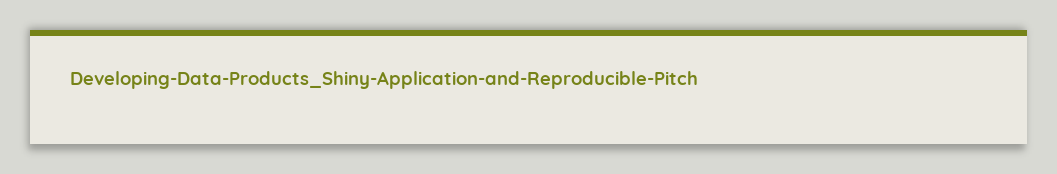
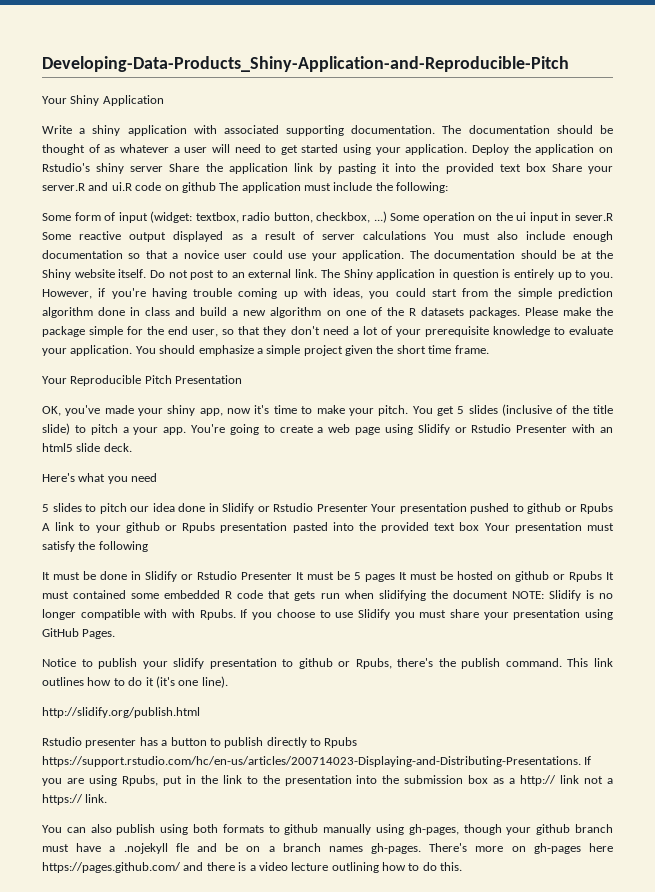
+ Your Shiny Application
+ Write a shiny application with associated supporting documentation. The documentation should be thought of as whatever a user will need to get started using your application. Deploy the application on Rstudio's shiny server Share the application link by pasting it into the provided text box Share your server.R and ui.R code on github The application must include the following:
+ Some form of input (widget: textbox, radio button, checkbox, ...) Some operation on the ui input in sever.R Some reactive output displayed as a result of server calculations You must also include enough documentation so that a novice user could use your application. The documentation should be at the Shiny website itself. Do not post to an external link. The Shiny application in question is entirely up to you. However, if you're having trouble coming up with ideas, you could start from the simple prediction algorithm done in class and build a new algorithm on one of the R datasets packages. Please make the package simple for the end user, so that they don't need a lot of your prerequisite knowledge to evaluate your application. You should emphasize a simple project given the short time frame.
+ Your Reproducible Pitch Presentation
+ OK, you've made your shiny app, now it's time to make your pitch. You get 5 slides (inclusive of the title slide) to pitch a your app. You're going to create a web page using Slidify or Rstudio Presenter with an html5 slide deck.
+ Here's what you need
+ 5 slides to pitch our idea done in Slidify or Rstudio Presenter Your presentation pushed to github or Rpubs A link to your github or Rpubs presentation pasted into the provided text box Your presentation must satisfy the following
+ It must be done in Slidify or Rstudio Presenter It must be 5 pages It must be hosted on github or Rpubs It must contained some embedded R code that gets run when slidifying the document NOTE: Slidify is no longer compatible with with Rpubs. If you choose to use Slidify you must share your presentation using GitHub Pages.
+ Notice to publish your slidify presentation to github or Rpubs, there's the publish command. This link outlines how to do it (it's one line).
+ http://slidify.org/publish.html
+ Rstudio presenter has a button to publish directly to Rpubs https://support.rstudio.com/hc/en-us/articles/200714023-Displaying-and-Distributing-Presentations. If you are using Rpubs, put in the link to the presentation into the submission box as a http:// link not a https:// link.
+ You can also publish using both formats to github manually using gh-pages, though your github branch must have a .nojekyll fle and be on a branch names gh-pages. There's more on gh-pages here https://pages.github.com/ and there is a video lecture outlining how to do this.

